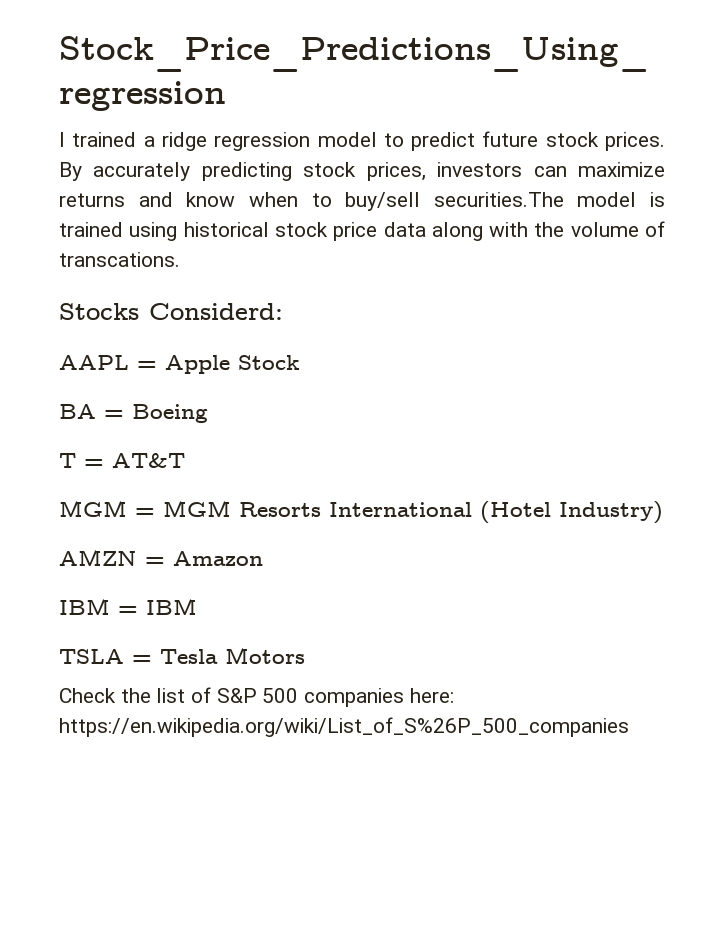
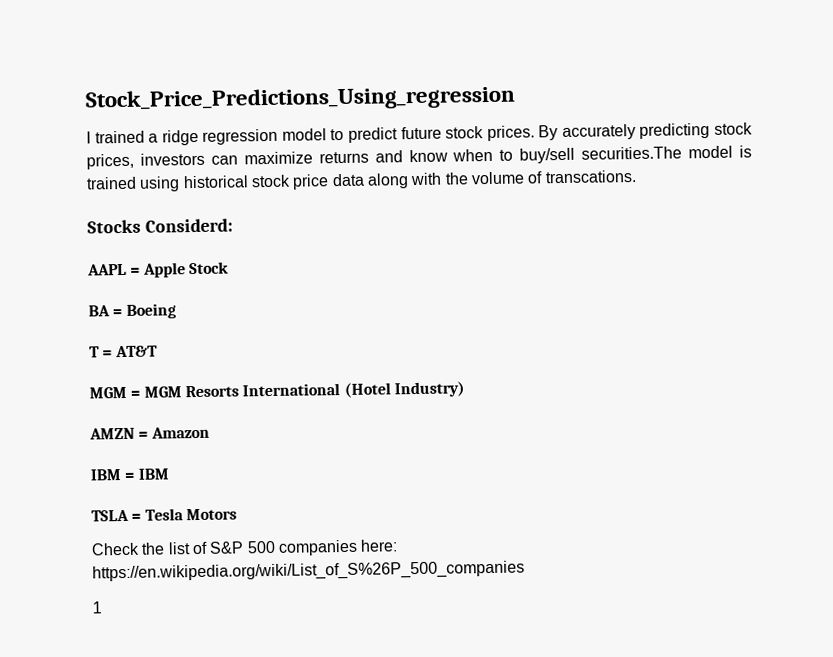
  Check the list of S&P 500 companies here: https://en.wikipedia.org/wiki/List_of_S%26P_500_companies
+ 1

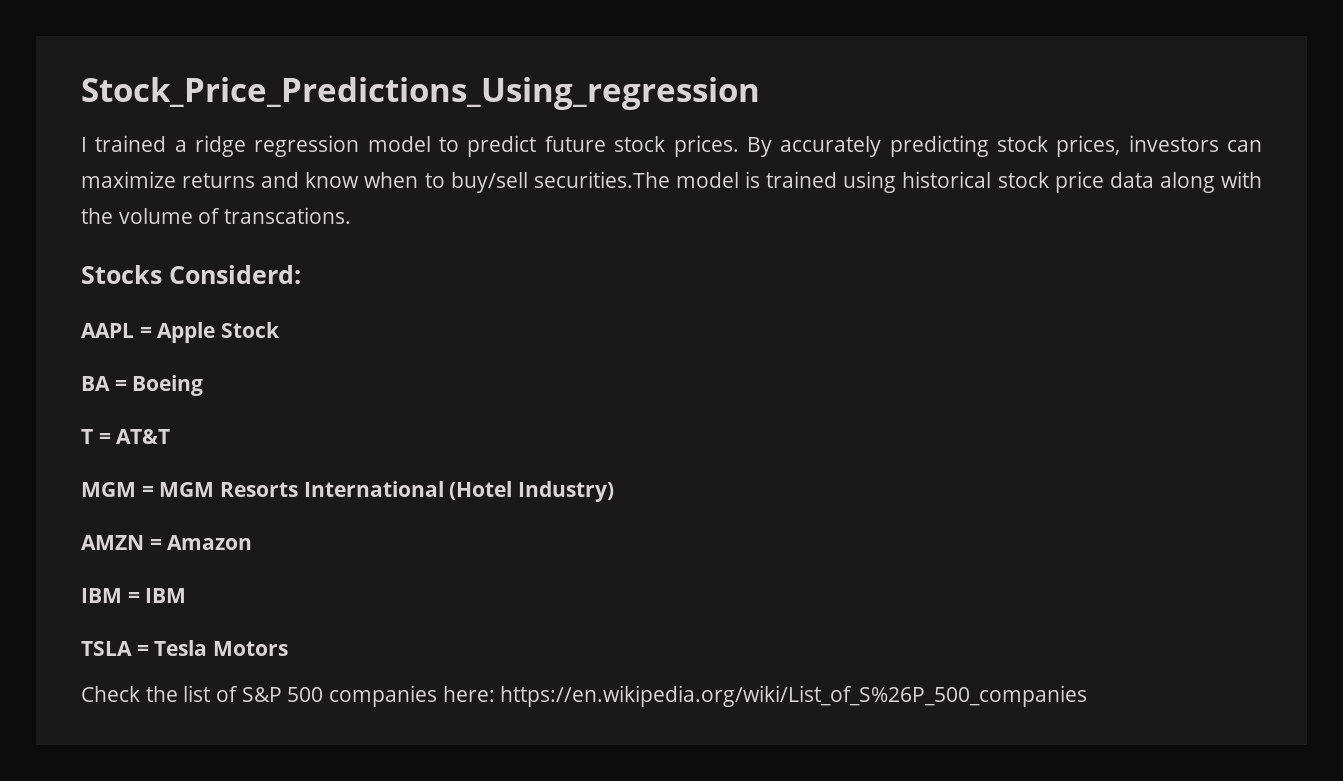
  Check the list of S&P 500 companies here: https://en.wikipedia.org/wiki/List_of_S%26P_500_companies
- 1

